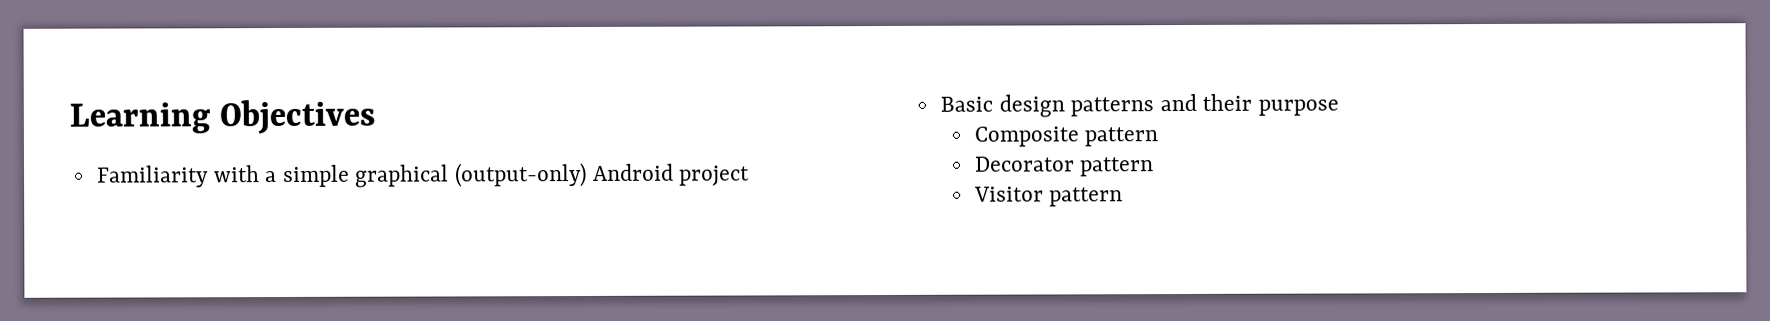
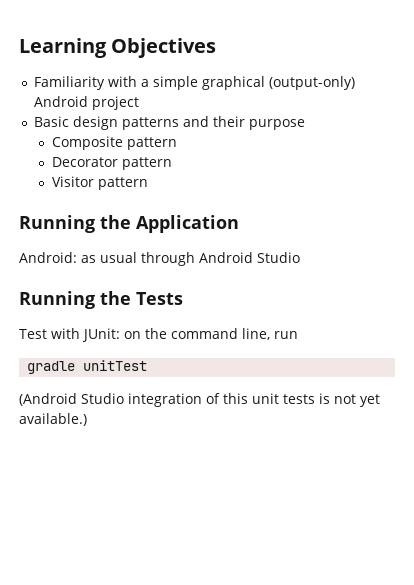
+ Running the Application
+ Android: as usual through Android Studio
+ Running the Tests
+ Test with JUnit: on the command line, run
+ gradle unitTest
+ (Android Studio integration of this unit tests is not yet available.)

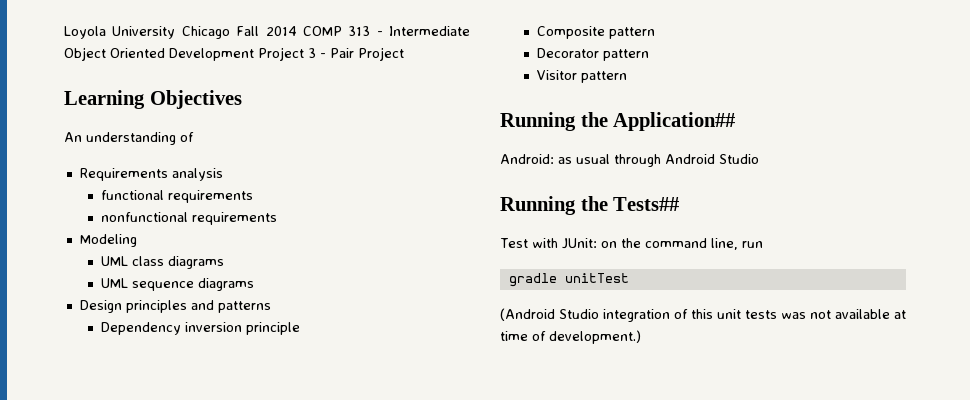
+ Loyola University Chicago Fall 2014 COMP 313 - Intermediate Object Oriented Development Project 3 - Pair Project
  Learning Objectives
- Familiarity with a simple graphical (output-only) Android project
- Basic design patterns and their purpose
+ An understanding of
+ Requirements analysis
+ functional requirements
+ nonfunctional requirements
+ Modeling
+ UML class diagrams
+ UML sequence diagrams
+ Design principles and patterns
+ Dependency inversion principle
- Running the Application
+ Running the Application##
- Running the Tests
+ Running the Tests##
- (Android Studio integration of this unit tests is not yet available.)
+ (Android Studio integration of this unit tests was not available at time of development.)

